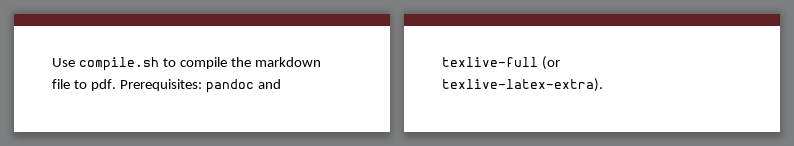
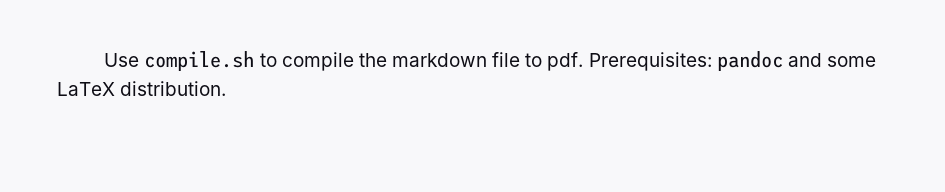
- Prerequisites: pandoc and texlive-full (or texlive-latex-extra).
+ Prerequisites: pandoc and some LaTeX distribution.

